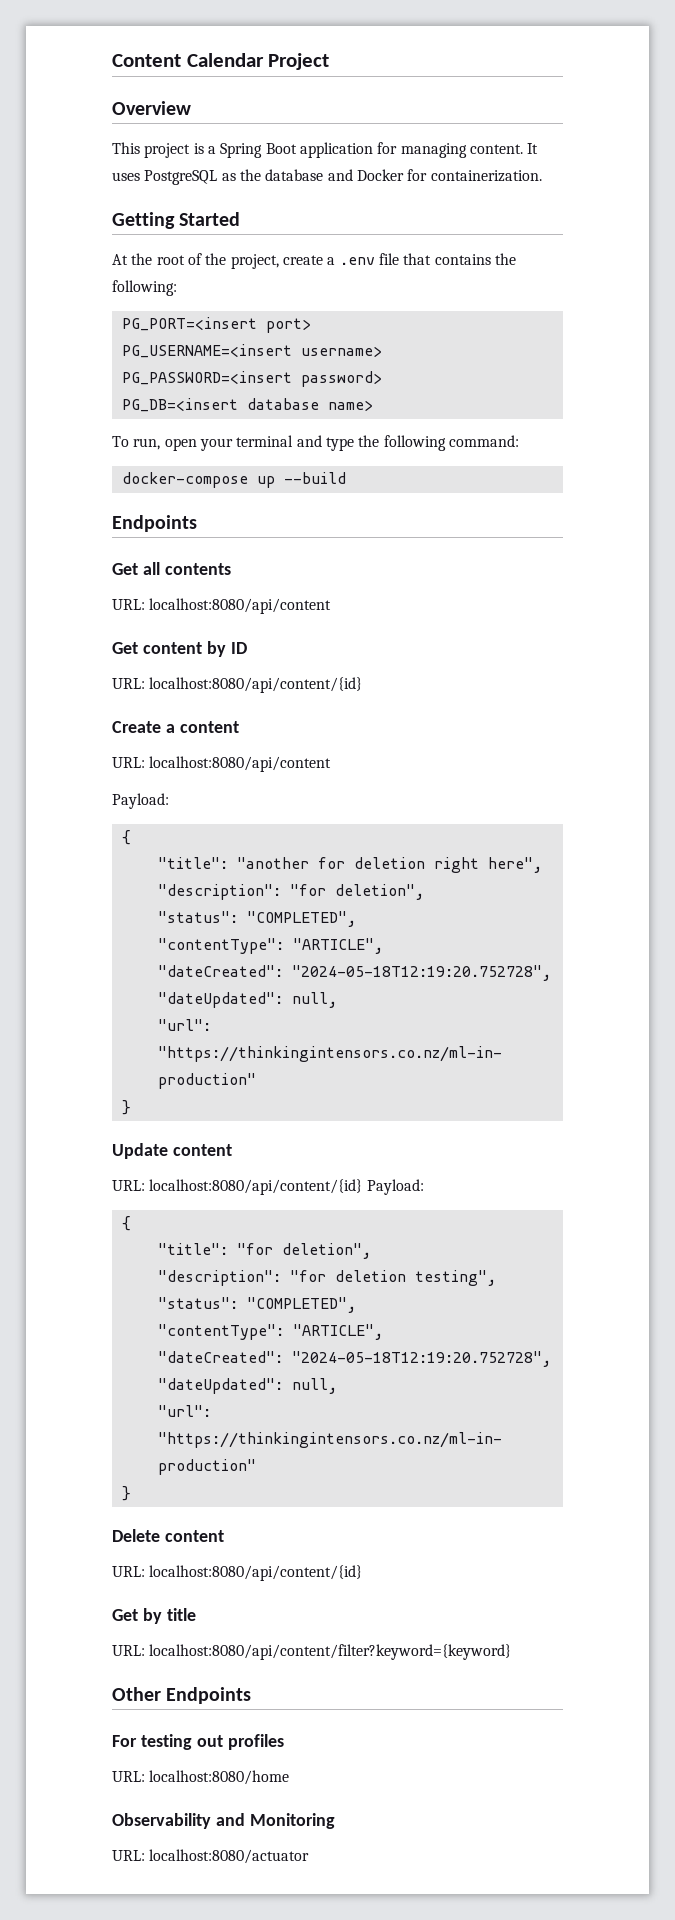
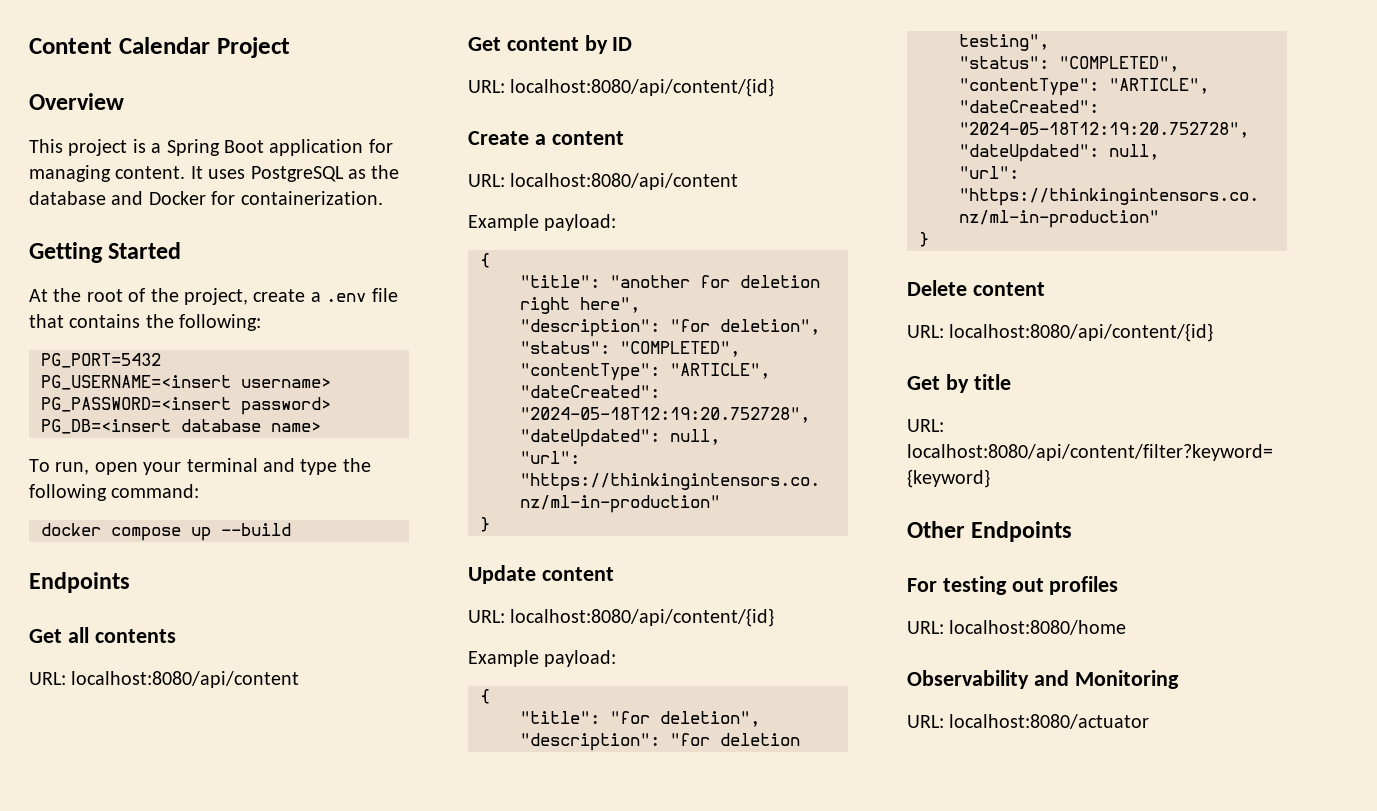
- PG_PORT=<insert port>
+ PG_PORT=5432
- docker-compose up --build
+ docker compose up --build
  Create a content
  URL: localhost:8080/api/content
- Payload:
+ Example payload:
  Update content
- URL: localhost:8080/api/content/{id} Payload:
+ URL: localhost:8080/api/content/{id}
+ Example payload:

